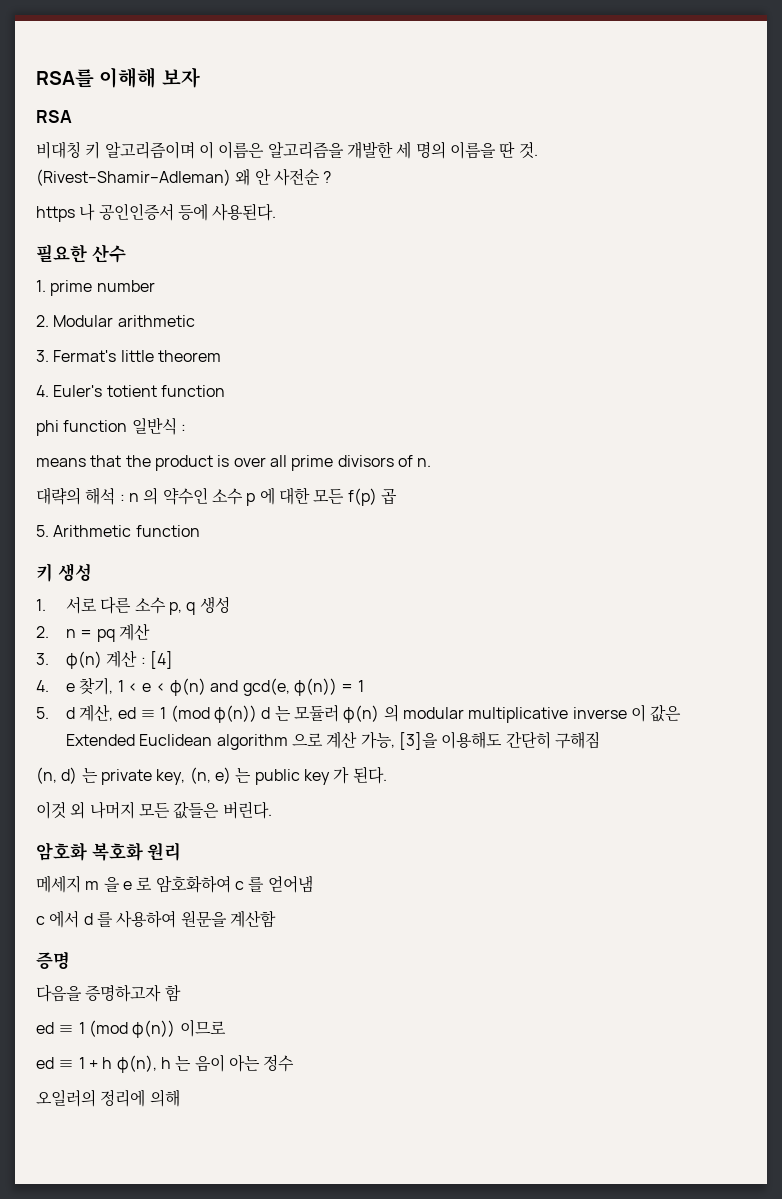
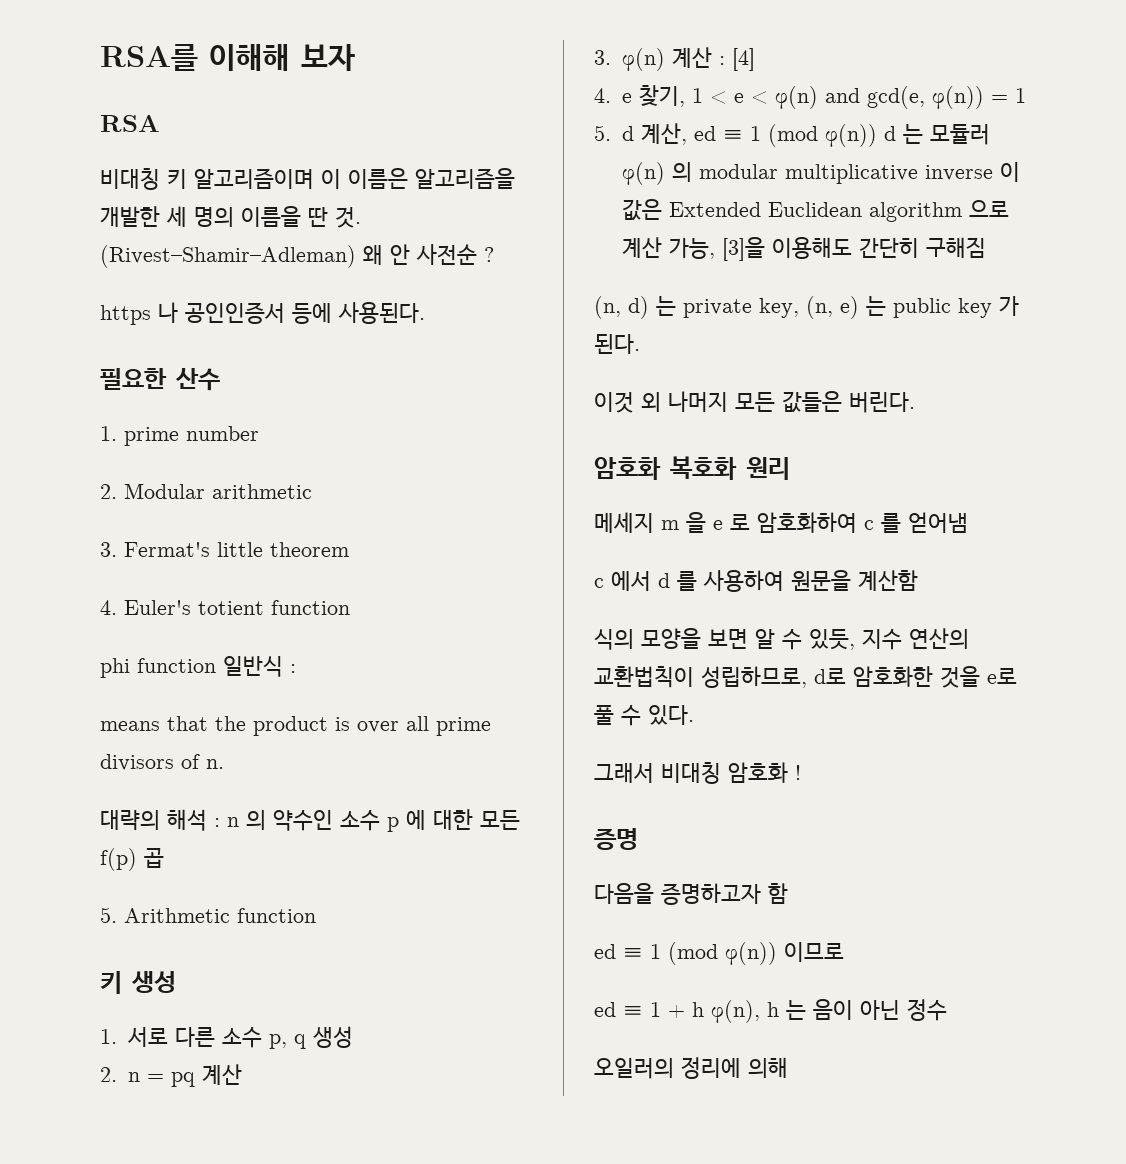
+ 식의 모양을 보면 알 수 있듯, 지수 연산의 교환법칙이 성립하므로, d로 암호화한 것을 e로 풀 수 있다.
+ 그래서 비대칭 암호화 !
- ed ≡ 1 + h φ(n), h 는 음이 아는 정수
+ ed ≡ 1 + h φ(n), h 는 음이 아닌 정수

